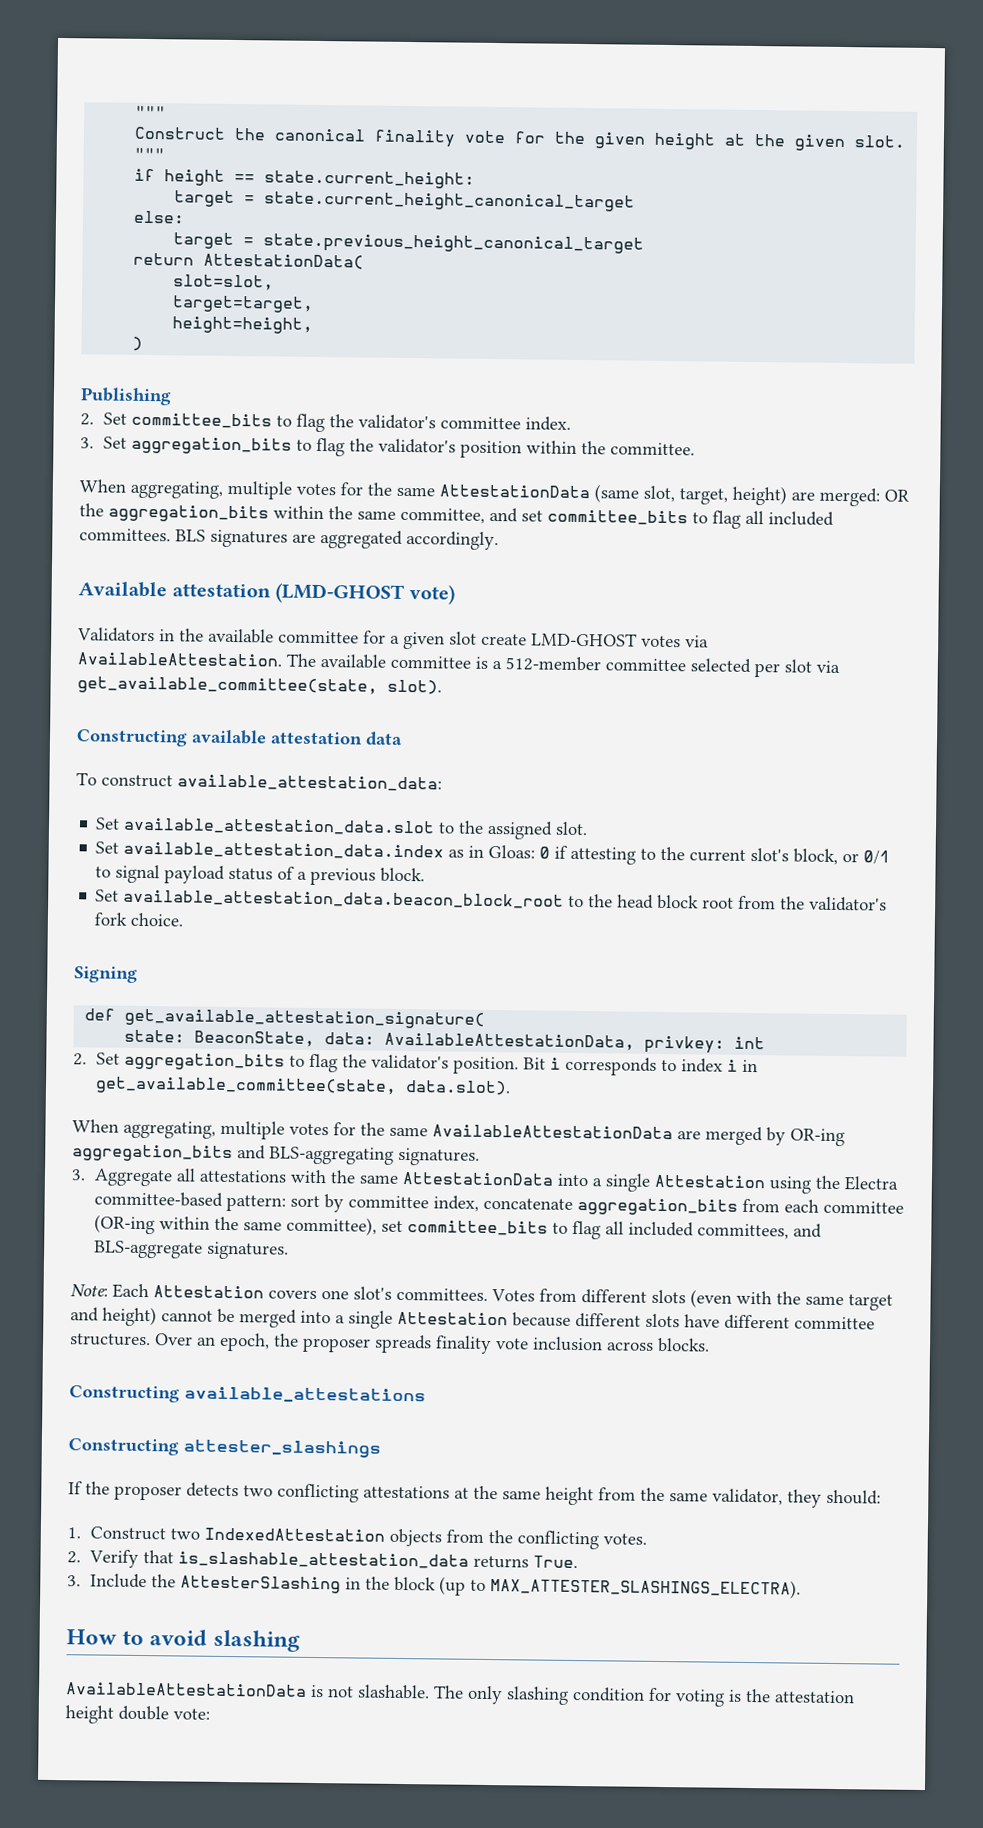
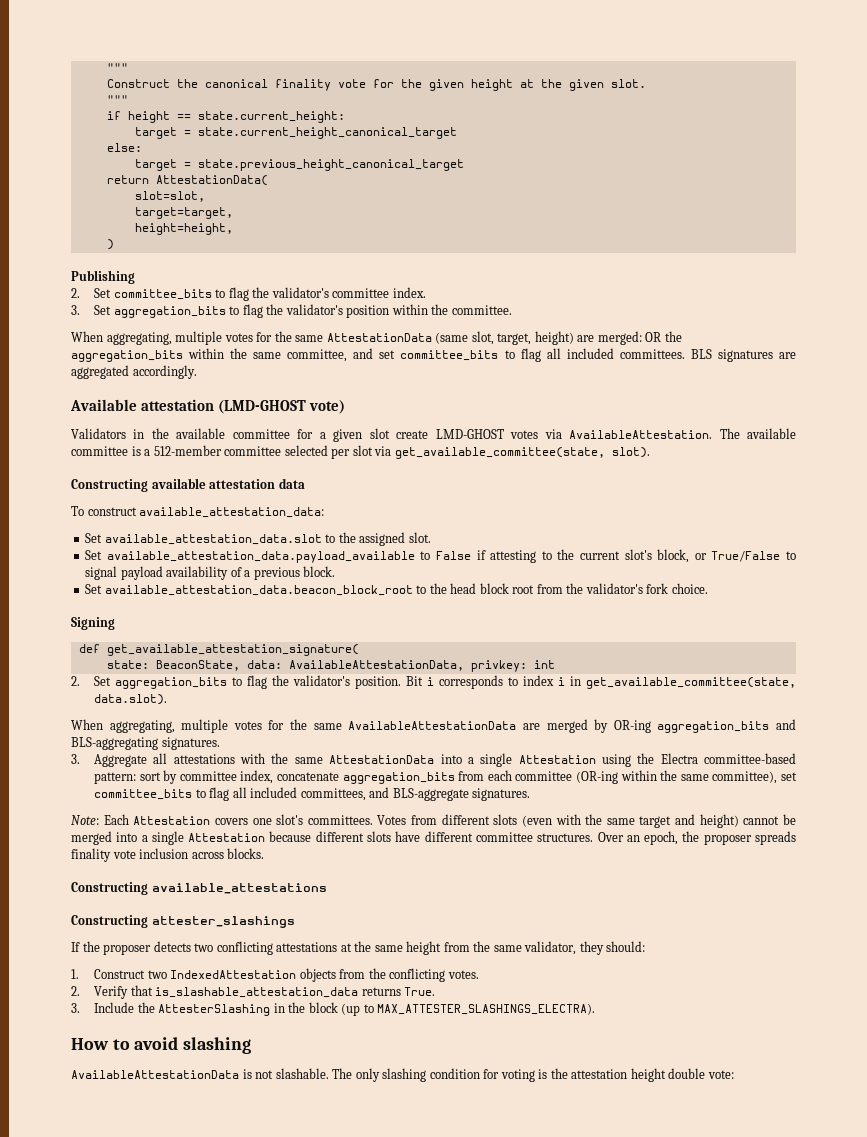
- Set available_attestation_data.index as in Gloas: 0 if attesting to the current slot's block, or 0/1 to signal payload status of a previous block.
+ Set available_attestation_data.payload_available to False if attesting to the current slot's block, or True/False to signal payload availability of a previous block.

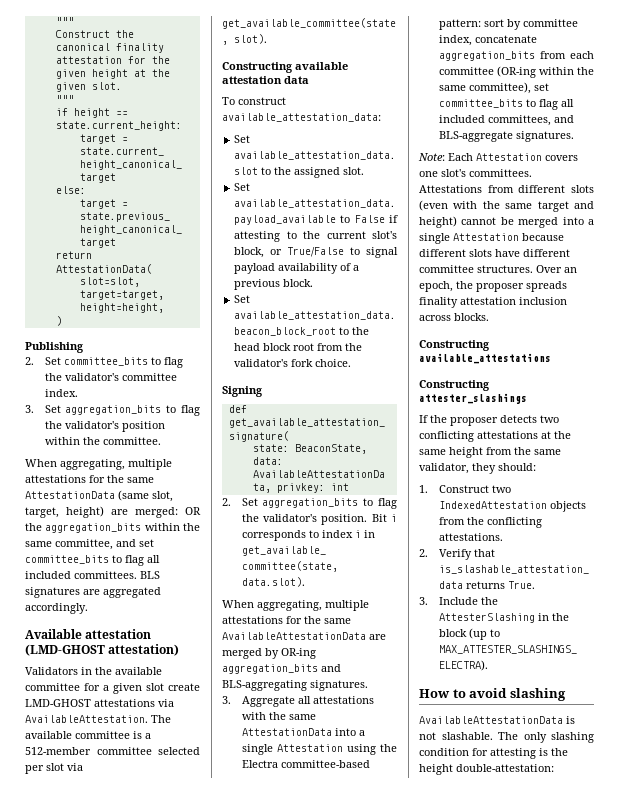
- Construct the canonical finality vote for the given height at the given slot.
+ Construct the canonical finality attestation for the given height at the given slot.
- When aggregating, multiple votes for the same AttestationData (same slot, target, height) are merged: OR the aggregation_bits within the same committee, and set committee_bits to flag all included committees.
+ When aggregating, multiple attestations for the same AttestationData (same slot, target, height) are merged: OR the aggregation_bits within the same committee, and set committee_bits to flag all included committees.
- Available attestation (LMD-GHOST vote)
+ Available attestation (LMD-GHOST attestation)
- Validators in the available committee for a given slot create LMD-GHOST votes via AvailableAttestation.
+ Validators in the available committee for a given slot create LMD-GHOST attestations via AvailableAttestation.
- When aggregating, multiple votes for the same AvailableAttestationData are merged by OR-ing aggregation_bits and BLS-aggregating signatures.
+ When aggregating, multiple attestations for the same AvailableAttestationData are merged by OR-ing aggregation_bits and BLS-aggregating signatures.
- Votes from different slots (even with the same target and height) cannot be merged into a single Attestation because different slots have different committee structures.
+ Attestations from different slots (even with the same target and height) cannot be merged into a single Attestation because different slots have different committee structures.
- Over an epoch, the proposer spreads finality vote inclusion across blocks.
+ Over an epoch, the proposer spreads finality attestation inclusion across blocks.
- 1. Construct two IndexedAttestation objects from the conflicting votes.
+ 1. Construct two IndexedAttestation objects from the conflicting attestations.
- The only slashing condition for voting is the attestation height double vote:
+ The only slashing condition for attesting is the height double-attestation:

